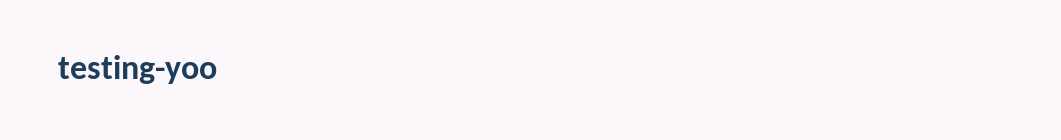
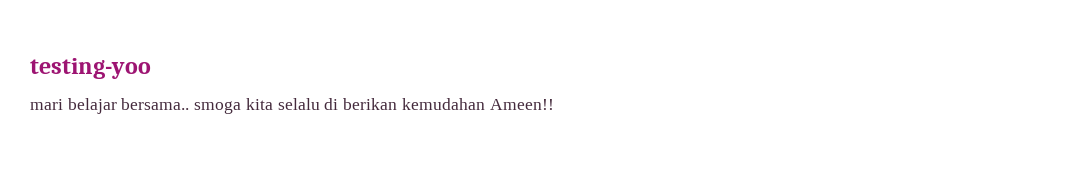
+ mari belajar bersama.. smoga kita selalu di berikan kemudahan Ameen!!

